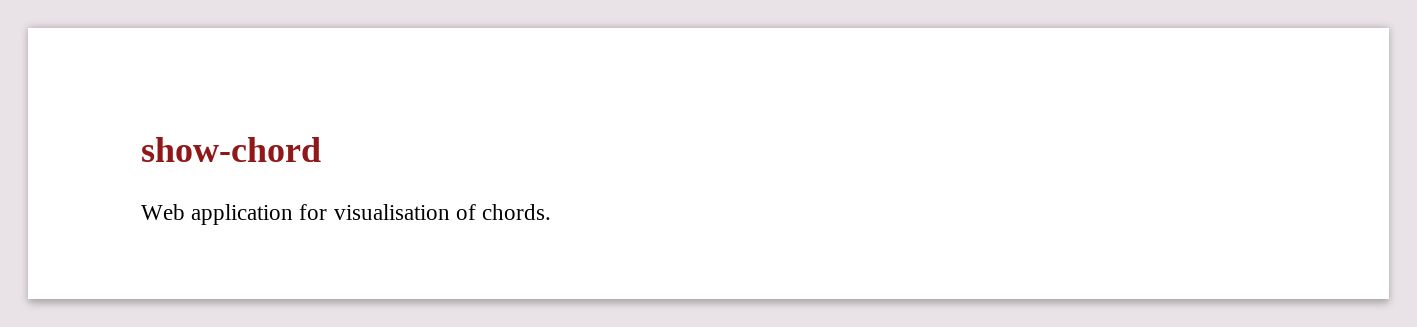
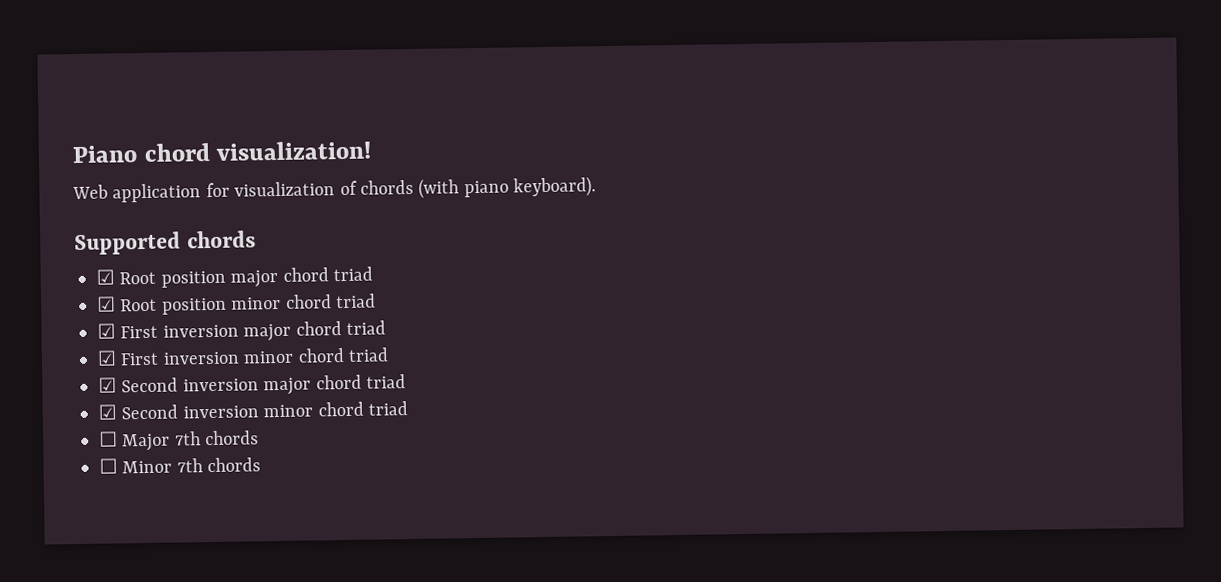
- show-chord
+ Piano chord visualization!
- Web application for visualisation of chords.
+ Web application for visualization of chords (with piano keyboard).
+ Supported chords
+ ☑ Root position major chord triad
+ ☑ Root position minor chord triad
+ ☑ First inversion major chord triad
+ ☑ First inversion minor chord triad
+ ☑ Second inversion major chord triad
+ ☑ Second inversion minor chord triad
+ ☐ Major 7th chords
+ ☐ Minor 7th chords

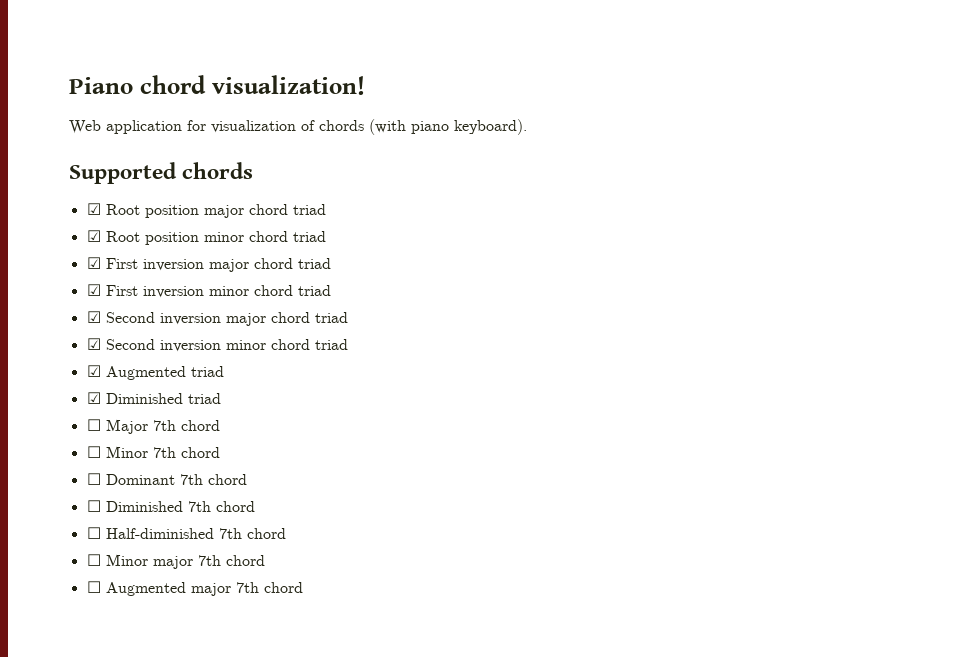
+ ☑ Augmented triad
+ ☑ Diminished triad
- ☐ Major 7th chords
+ ☐ Major 7th chord
- ☐ Minor 7th chords
+ ☐ Minor 7th chord
+ ☐ Dominant 7th chord
+ ☐ Diminished 7th chord
+ ☐ Half-diminished 7th chord
+ ☐ Minor major 7th chord
+ ☐ Augmented major 7th chord

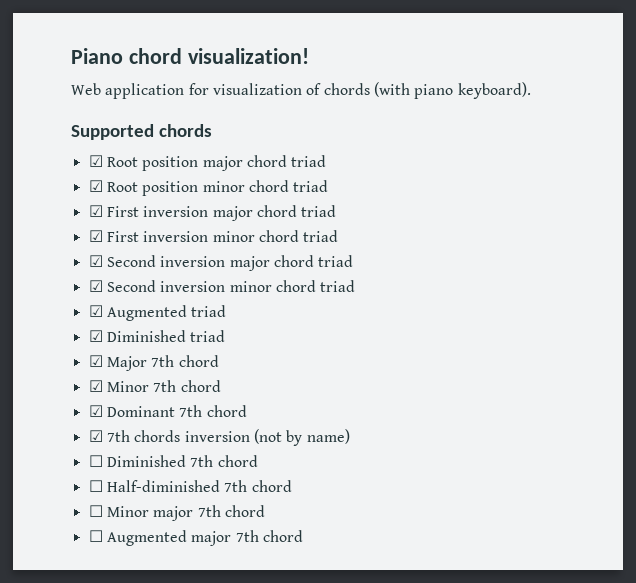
- ☐ Major 7th chord
+ ☑ Major 7th chord
- ☐ Minor 7th chord
+ ☑ Minor 7th chord
- ☐ Dominant 7th chord
+ ☑ Dominant 7th chord
+ ☑ 7th chords inversion (not by name)

